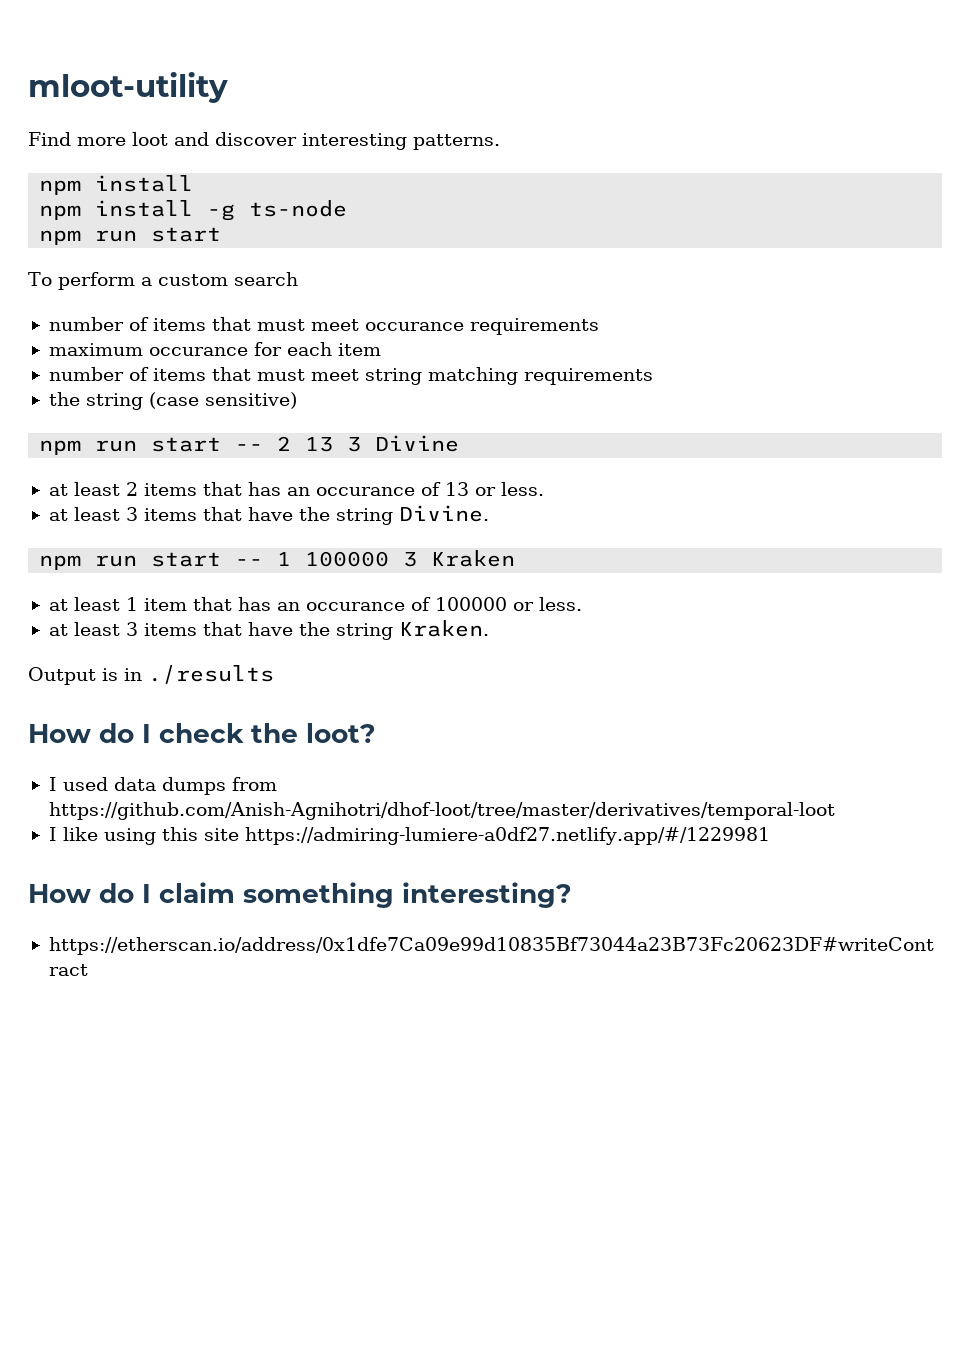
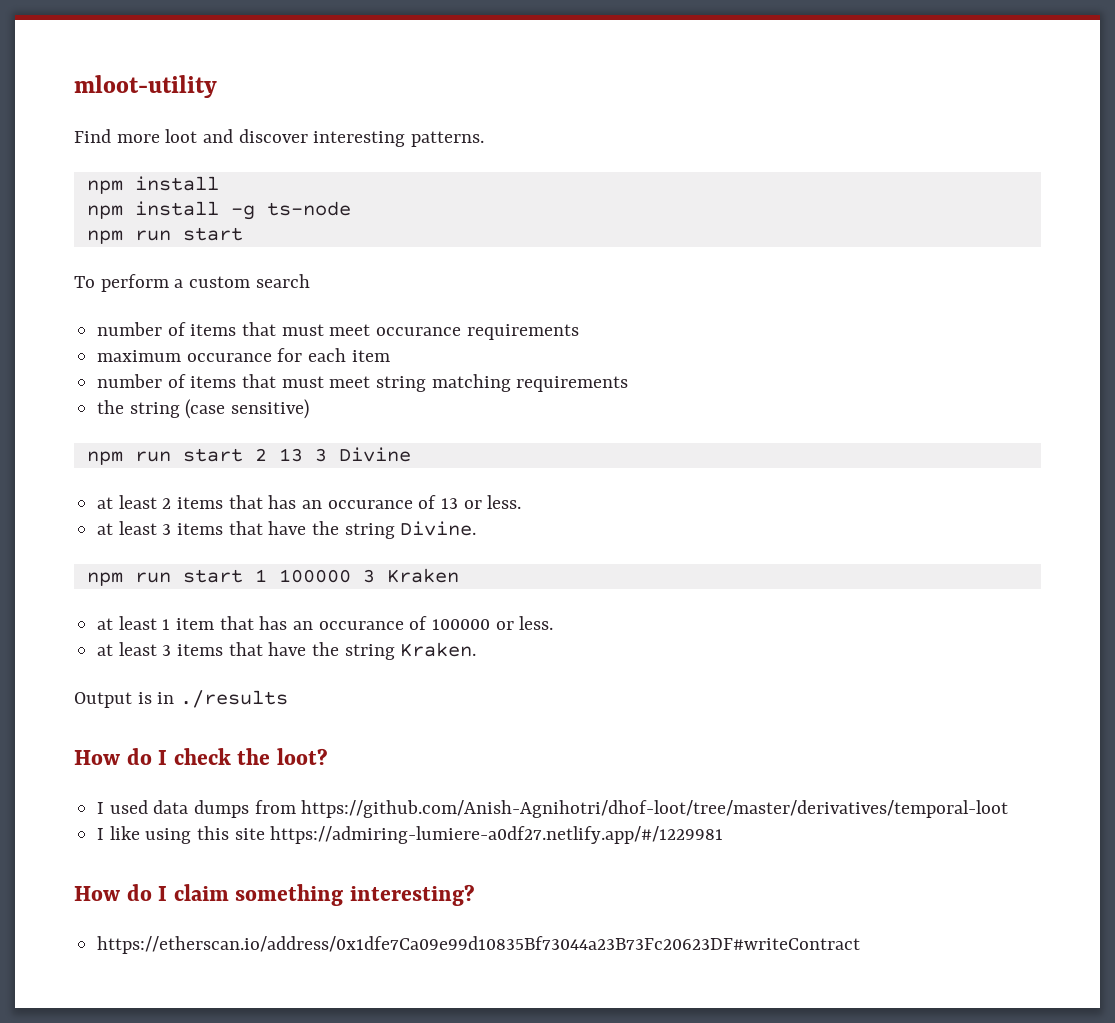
- npm run start -- 2 13 3 Divine
+ npm run start 2 13 3 Divine
- npm run start -- 1 100000 3 Kraken
+ npm run start 1 100000 3 Kraken

